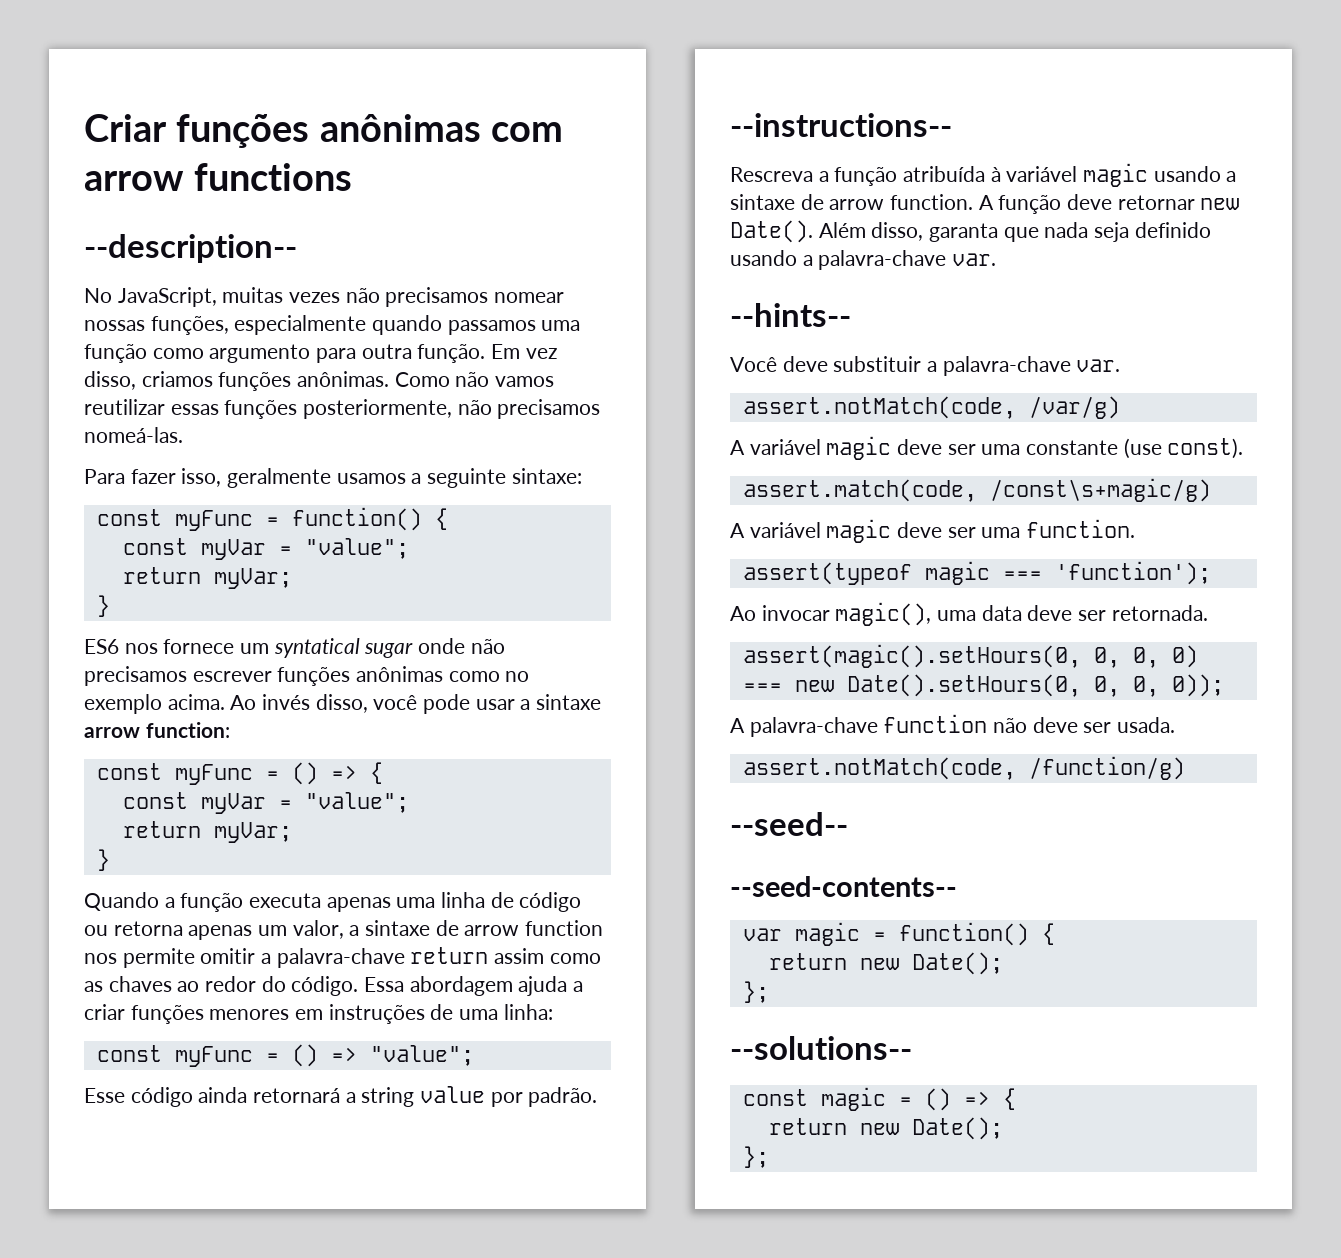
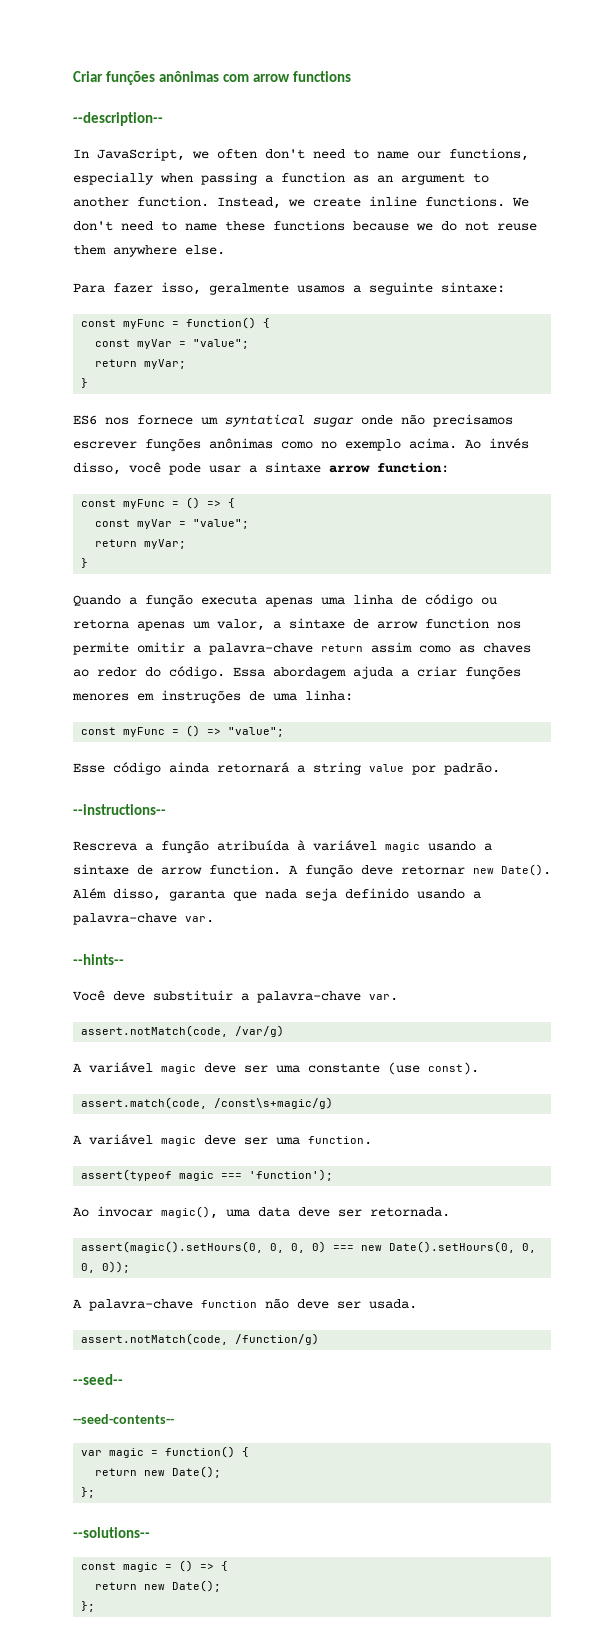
- No JavaScript, muitas vezes não precisamos nomear nossas funções, especialmente quando passamos uma função como argumento para outra função. Em vez disso, criamos funções anônimas. Como não vamos reutilizar essas funções posteriormente, não precisamos nomeá-las.
+ In JavaScript, we often don't need to name our functions, especially when passing a function as an argument to another function. Instead, we create inline functions. We don't need to name these functions because we do not reuse them anywhere else.

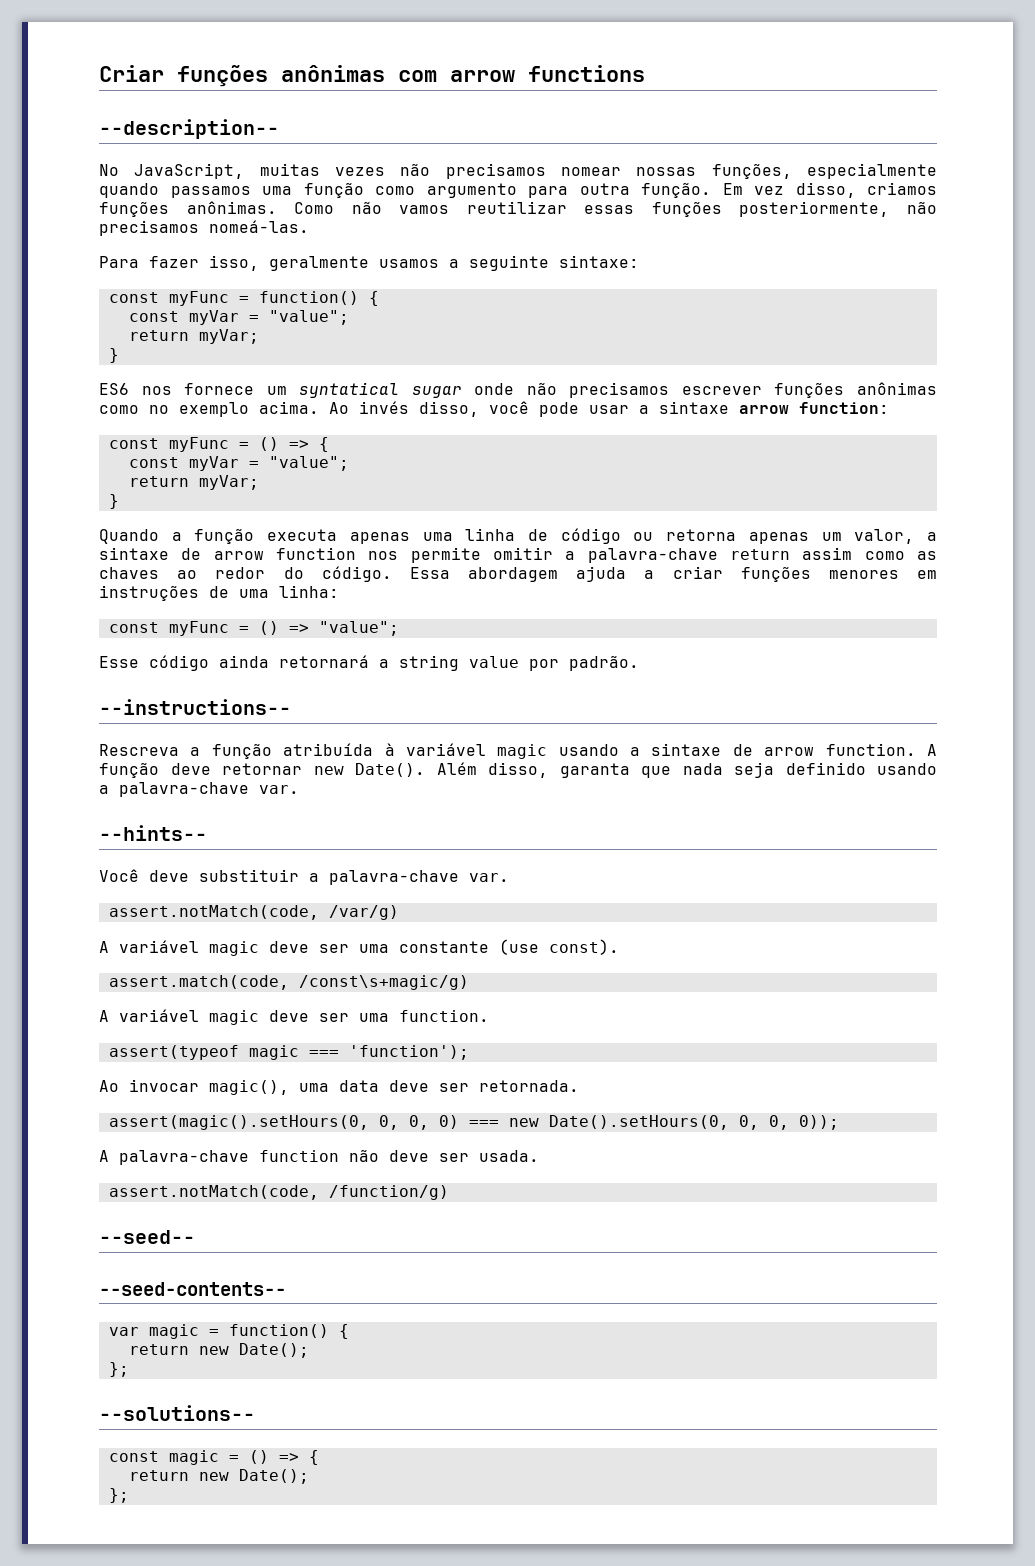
- In JavaScript, we often don't need to name our functions, especially when passing a function as an argument to another function. Instead, we create inline functions. We don't need to name these functions because we do not reuse them anywhere else.
+ No JavaScript, muitas vezes não precisamos nomear nossas funções, especialmente quando passamos uma função como argumento para outra função. Em vez disso, criamos funções anônimas. Como não vamos reutilizar essas funções posteriormente, não precisamos nomeá-las.

